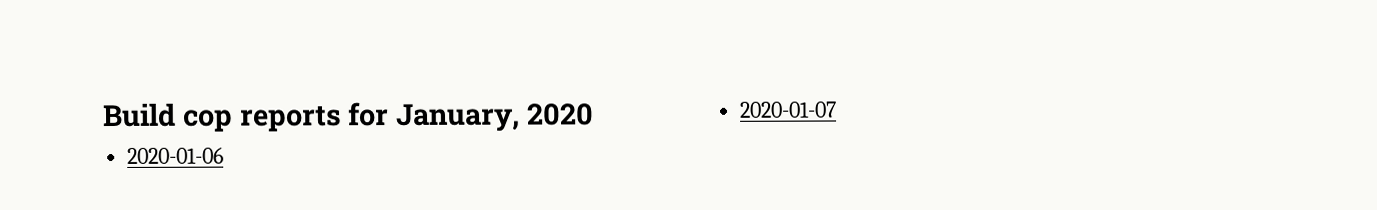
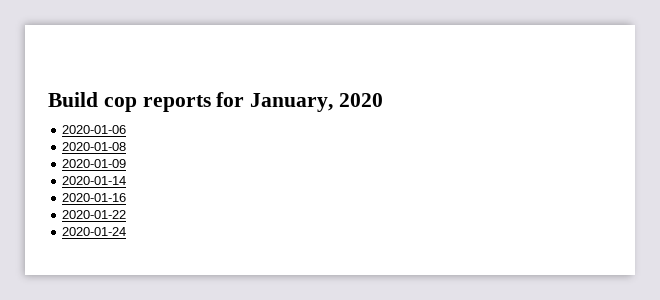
- 2020-01-07
+ 2020-01-08
+ 2020-01-09
+ 2020-01-14
+ 2020-01-16
+ 2020-01-22
+ 2020-01-24

